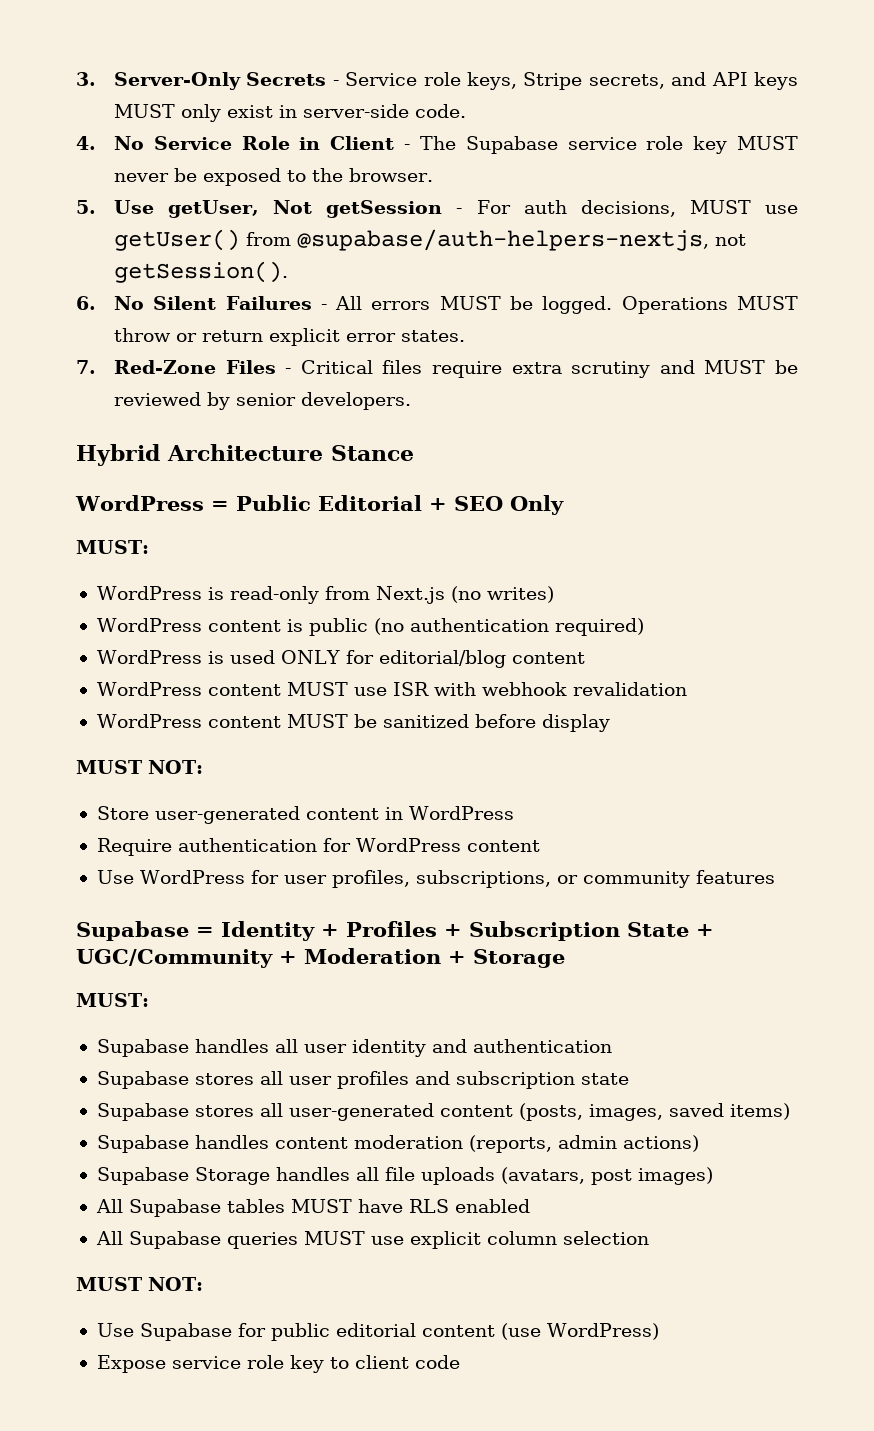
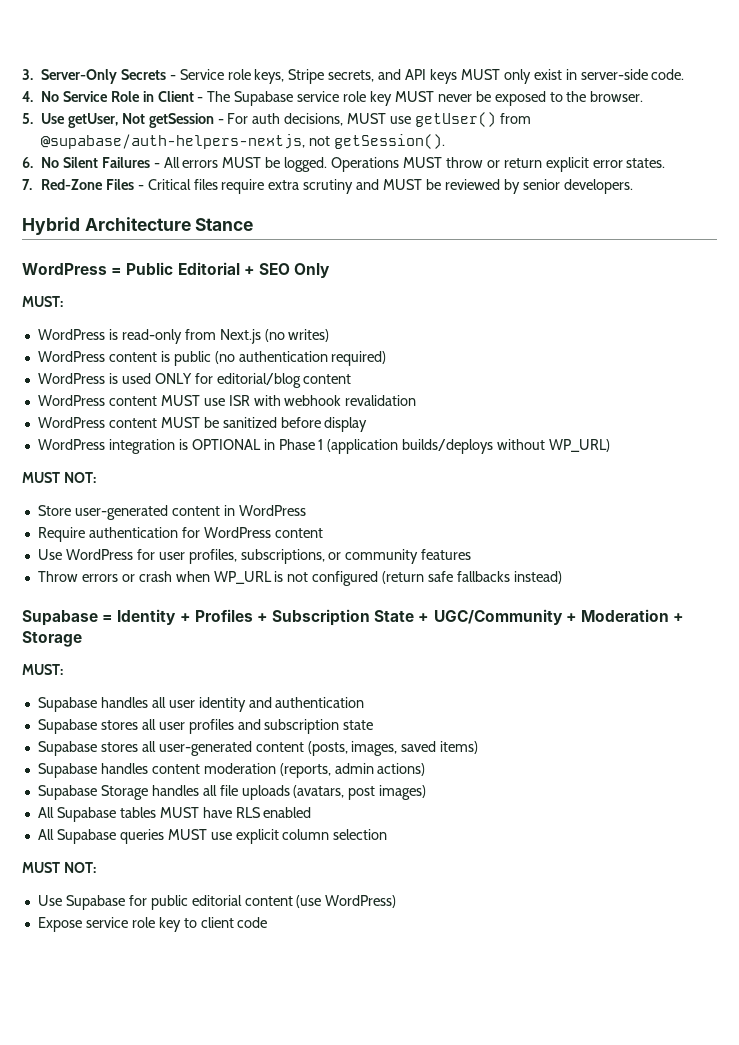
+ WordPress integration is OPTIONAL in Phase 1 (application builds/deploys without WP_URL)
+ Throw errors or crash when WP_URL is not configured (return safe fallbacks instead)

